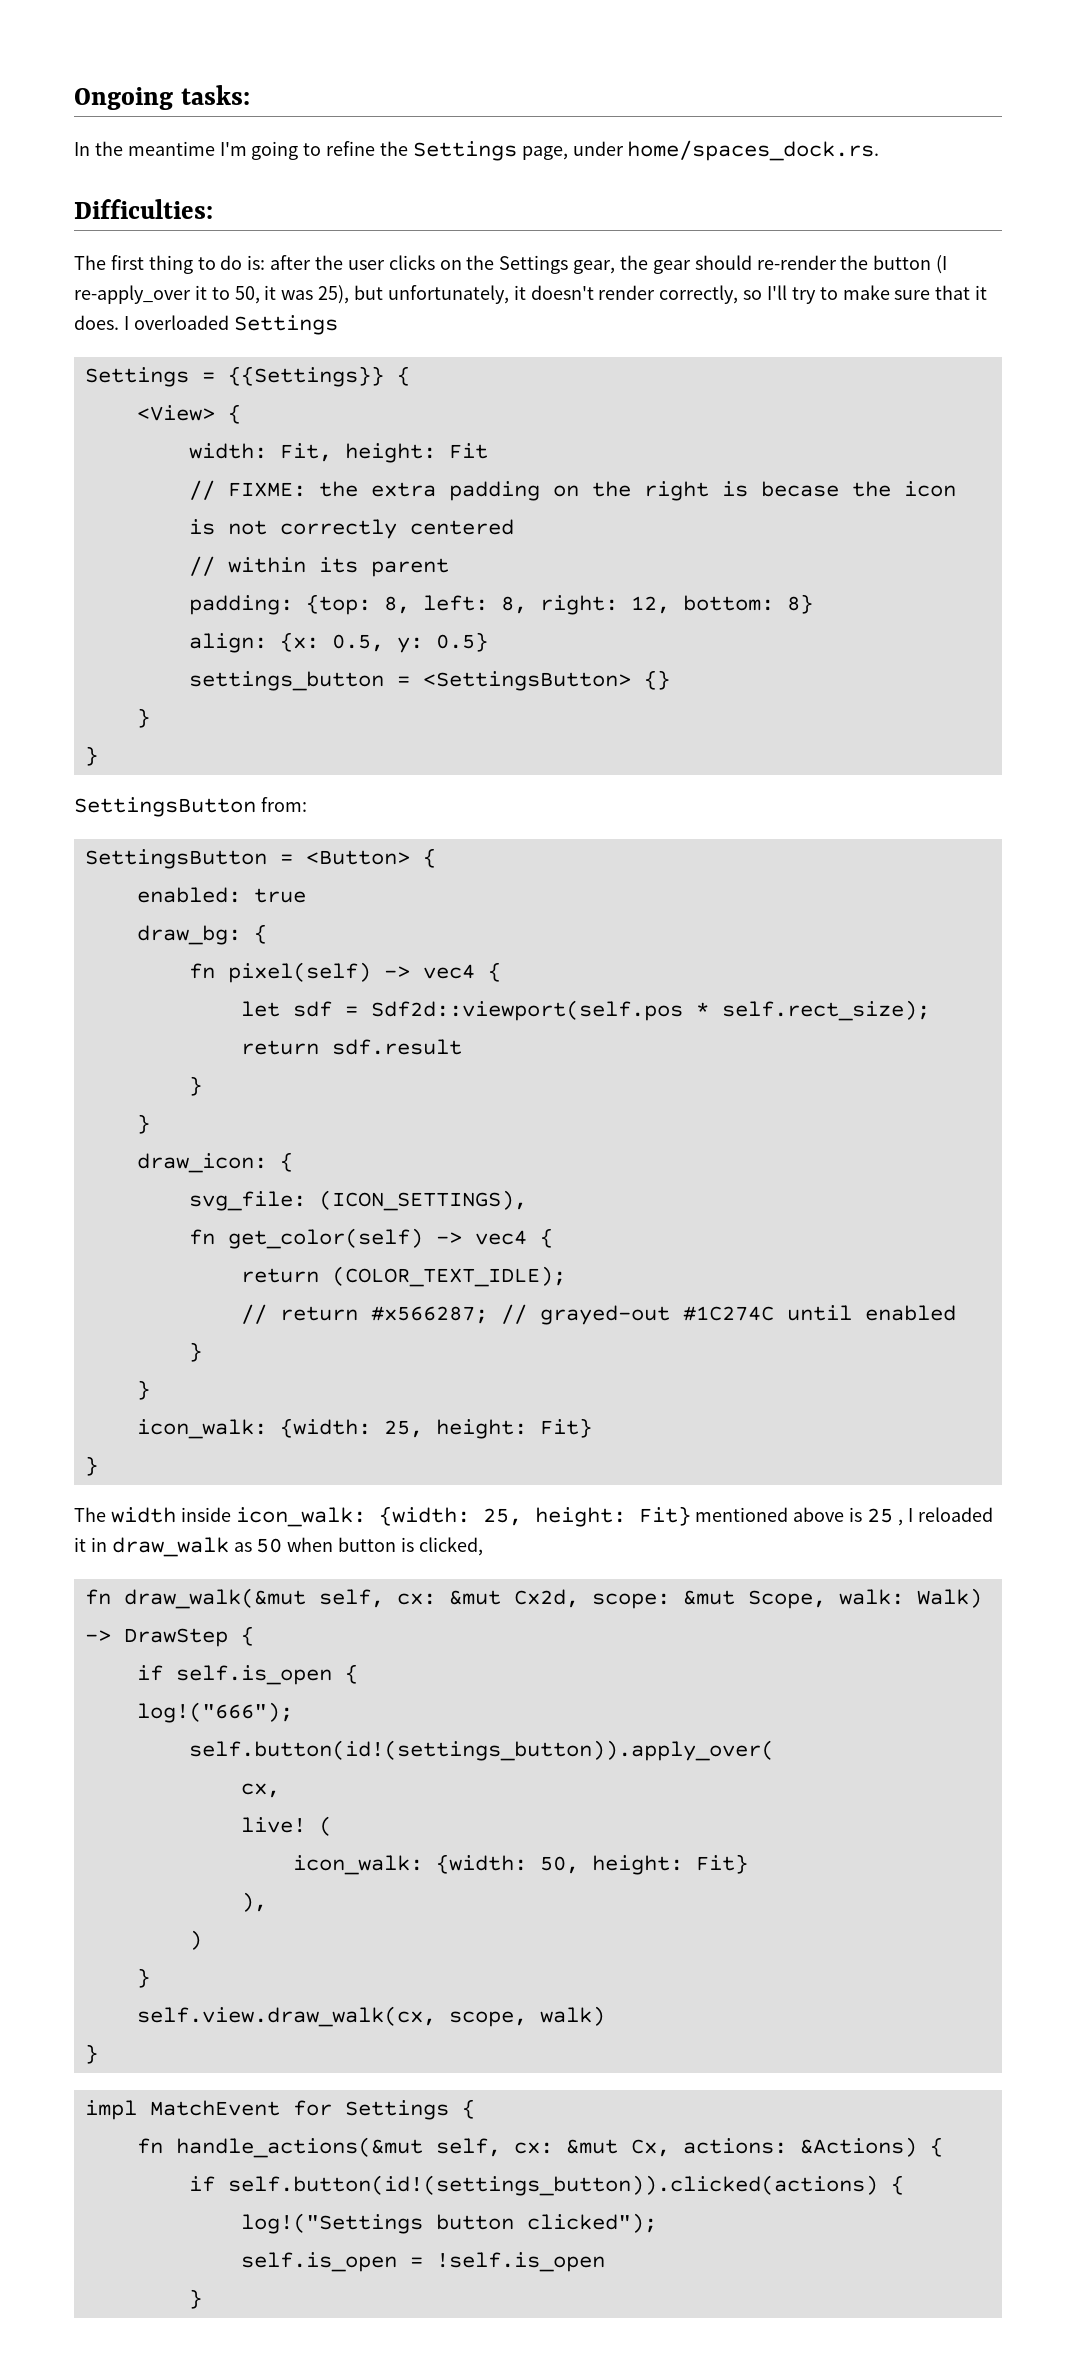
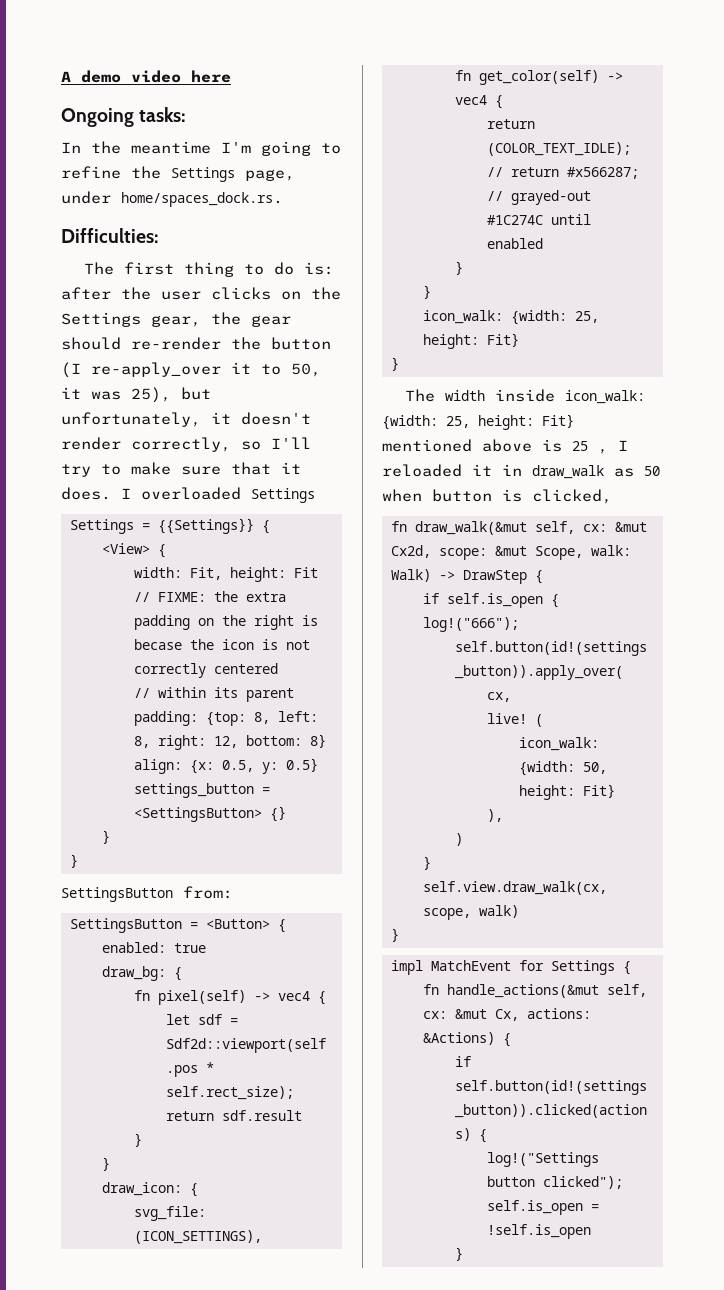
+ A demo video here

